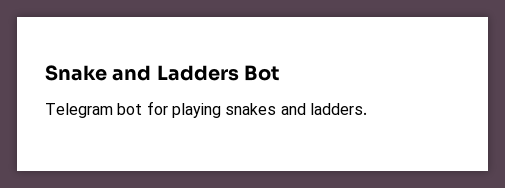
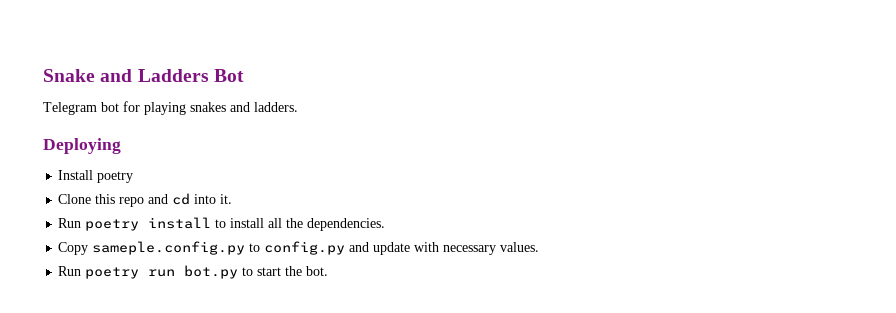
+ Deploying
+ Install poetry
+ Clone this repo and cd into it.
+ Run poetry install to install all the dependencies.
+ Copy sameple.config.py to config.py and update with necessary values.
+ Run poetry run bot.py to start the bot.

